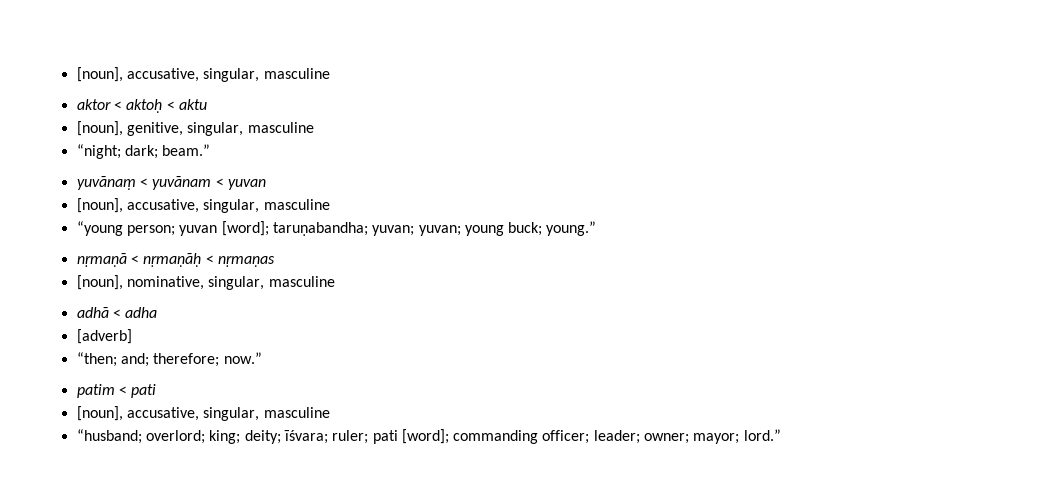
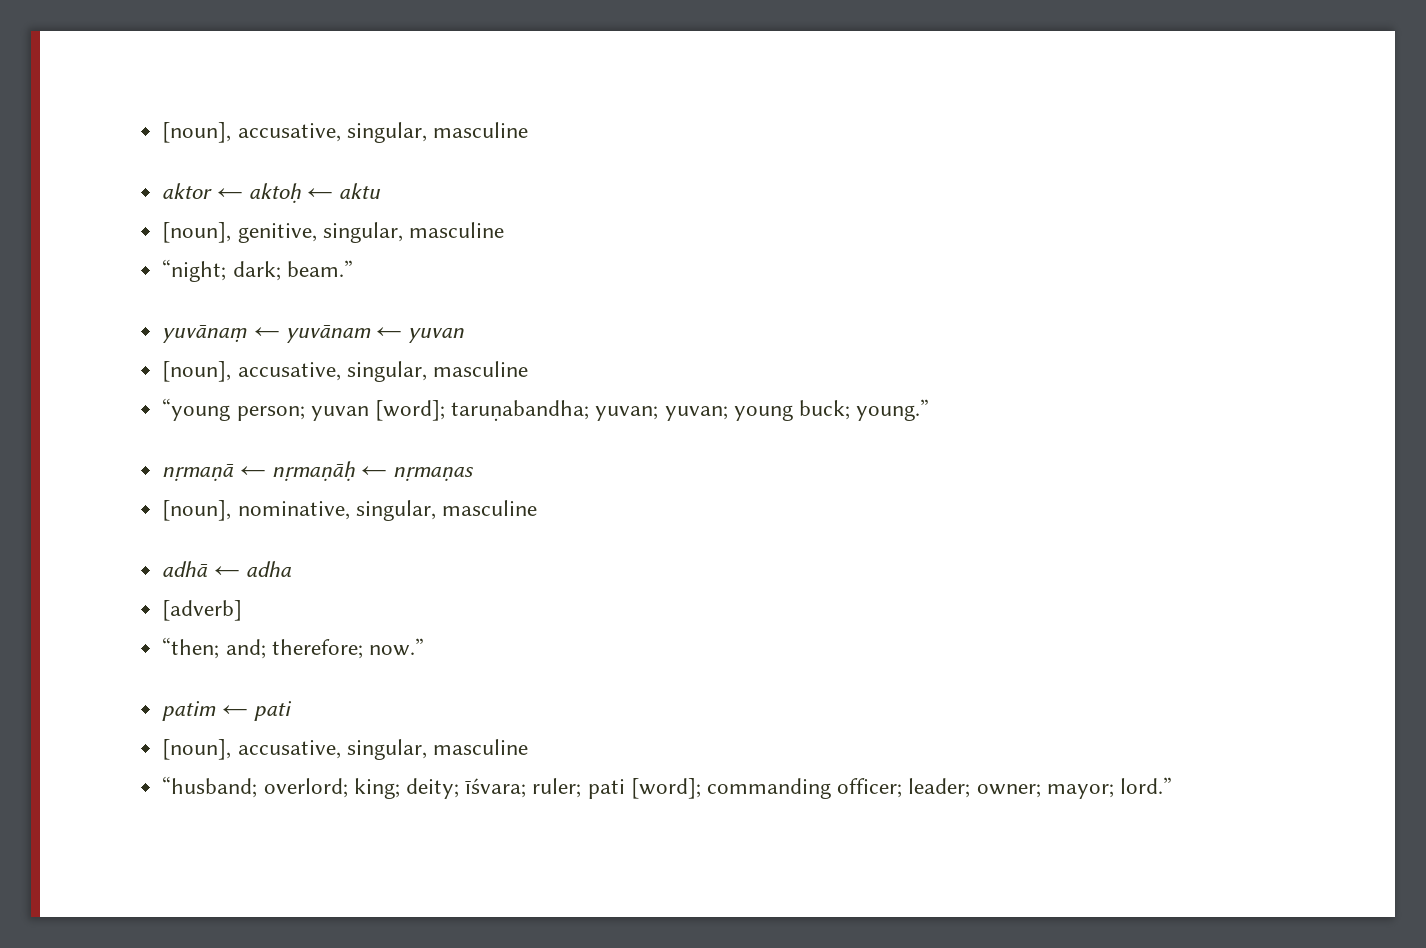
- aktor < aktoḥ < aktu
+ aktor ← aktoḥ ← aktu
- yuvānaṃ < yuvānam < yuvan
+ yuvānaṃ ← yuvānam ← yuvan
- nṛmaṇā < nṛmaṇāḥ < nṛmaṇas
+ nṛmaṇā ← nṛmaṇāḥ ← nṛmaṇas
- adhā < adha
+ adhā ← adha
- patim < pati
+ patim ← pati

